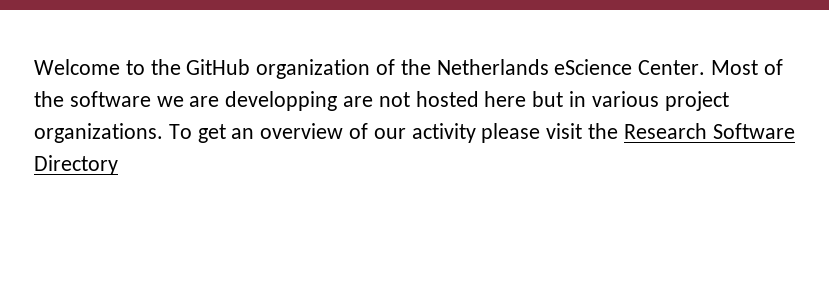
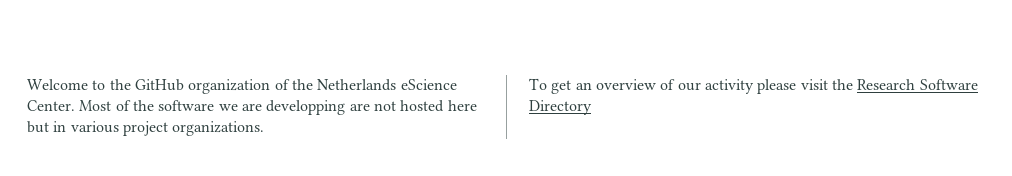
- Most of the software we are developping are not hosted here but in various project organizations. To get an overview of our activity please visit the Research Software Directory
+ Most of the software we are developping are not hosted here but in various project organizations.
+ To get an overview of our activity please visit the Research Software Directory

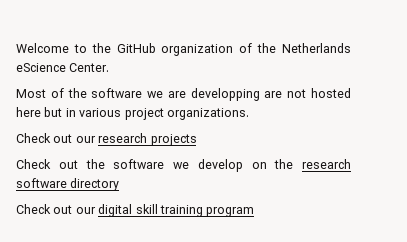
- Welcome to the GitHub organization of the Netherlands eScience Center. Most of the software we are developping are not hosted here but in various project organizations.
+ Welcome to the GitHub organization of the Netherlands eScience Center.
+ Most of the software we are developping are not hosted here but in various project organizations.
- To get an overview of our activity please visit the Research Software Directory
+ Check out our research projects
+ Check out the software we develop on the research software directory
+ Check out our digital skill training program

